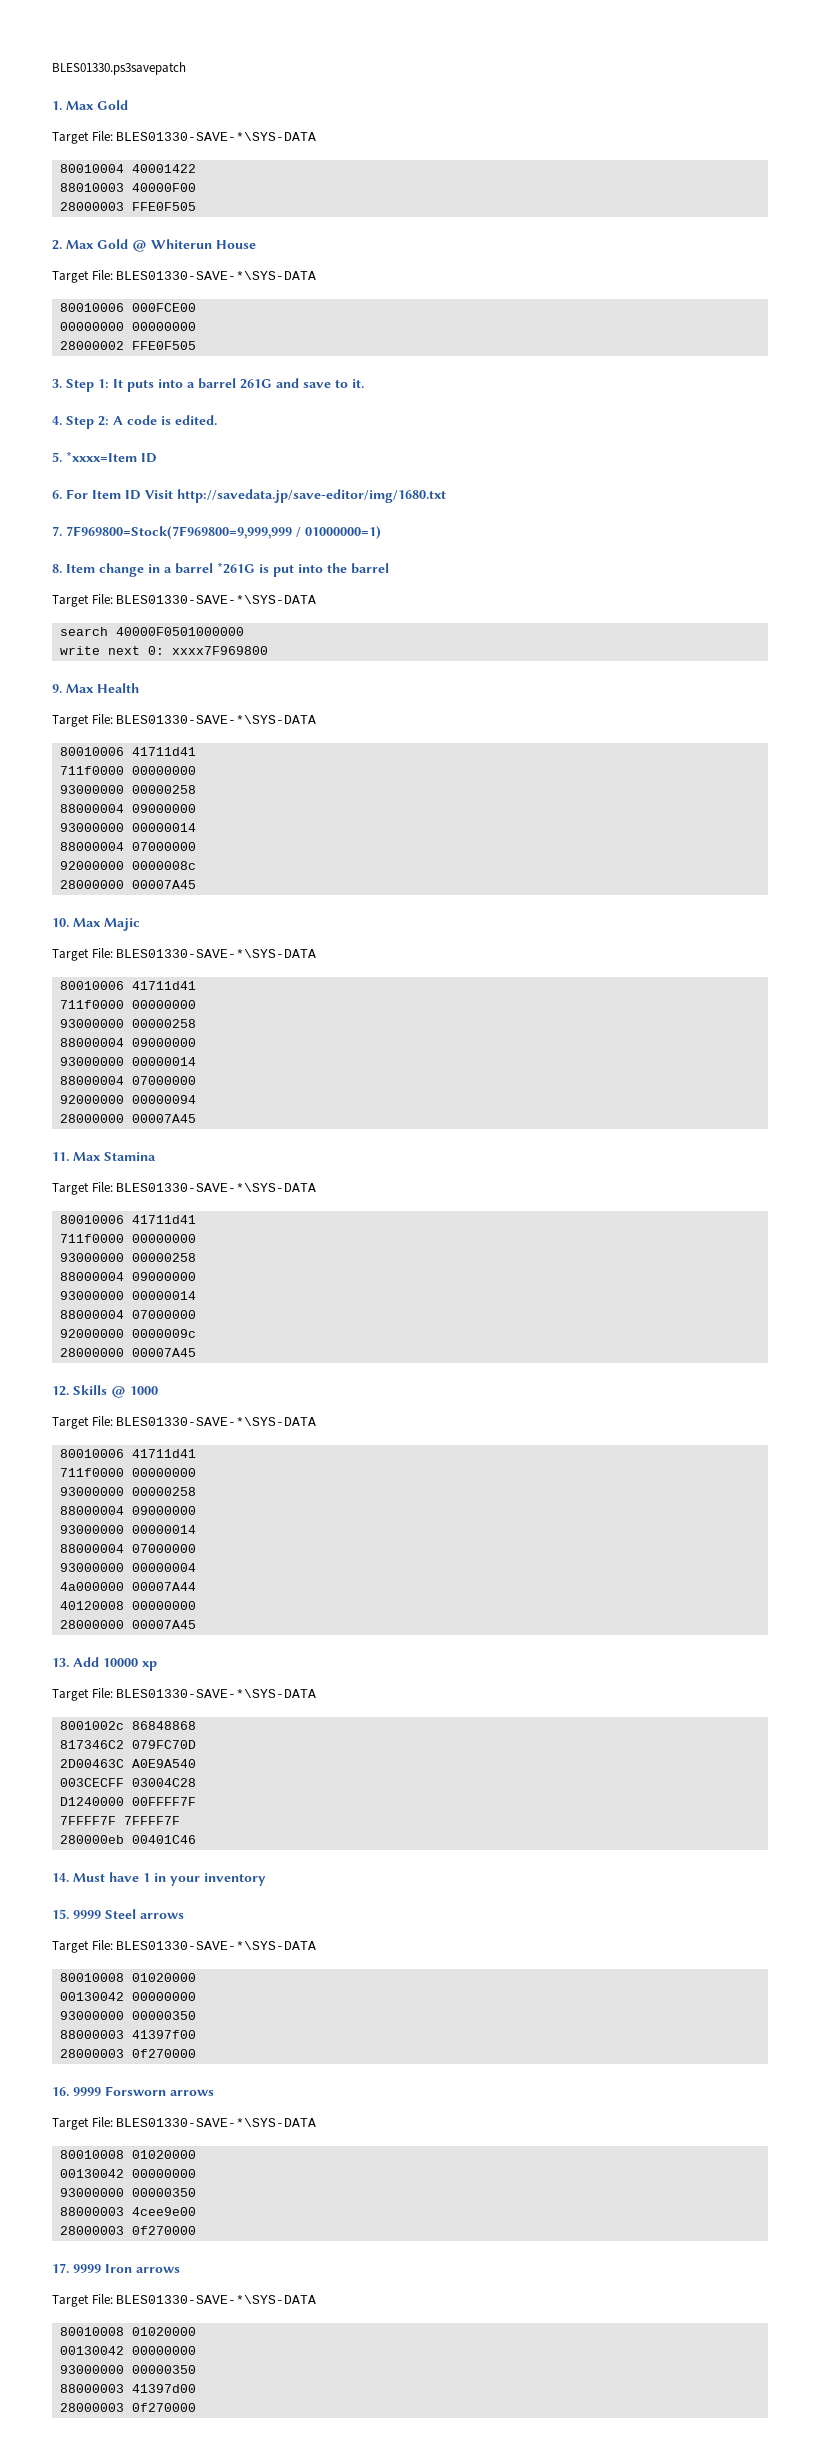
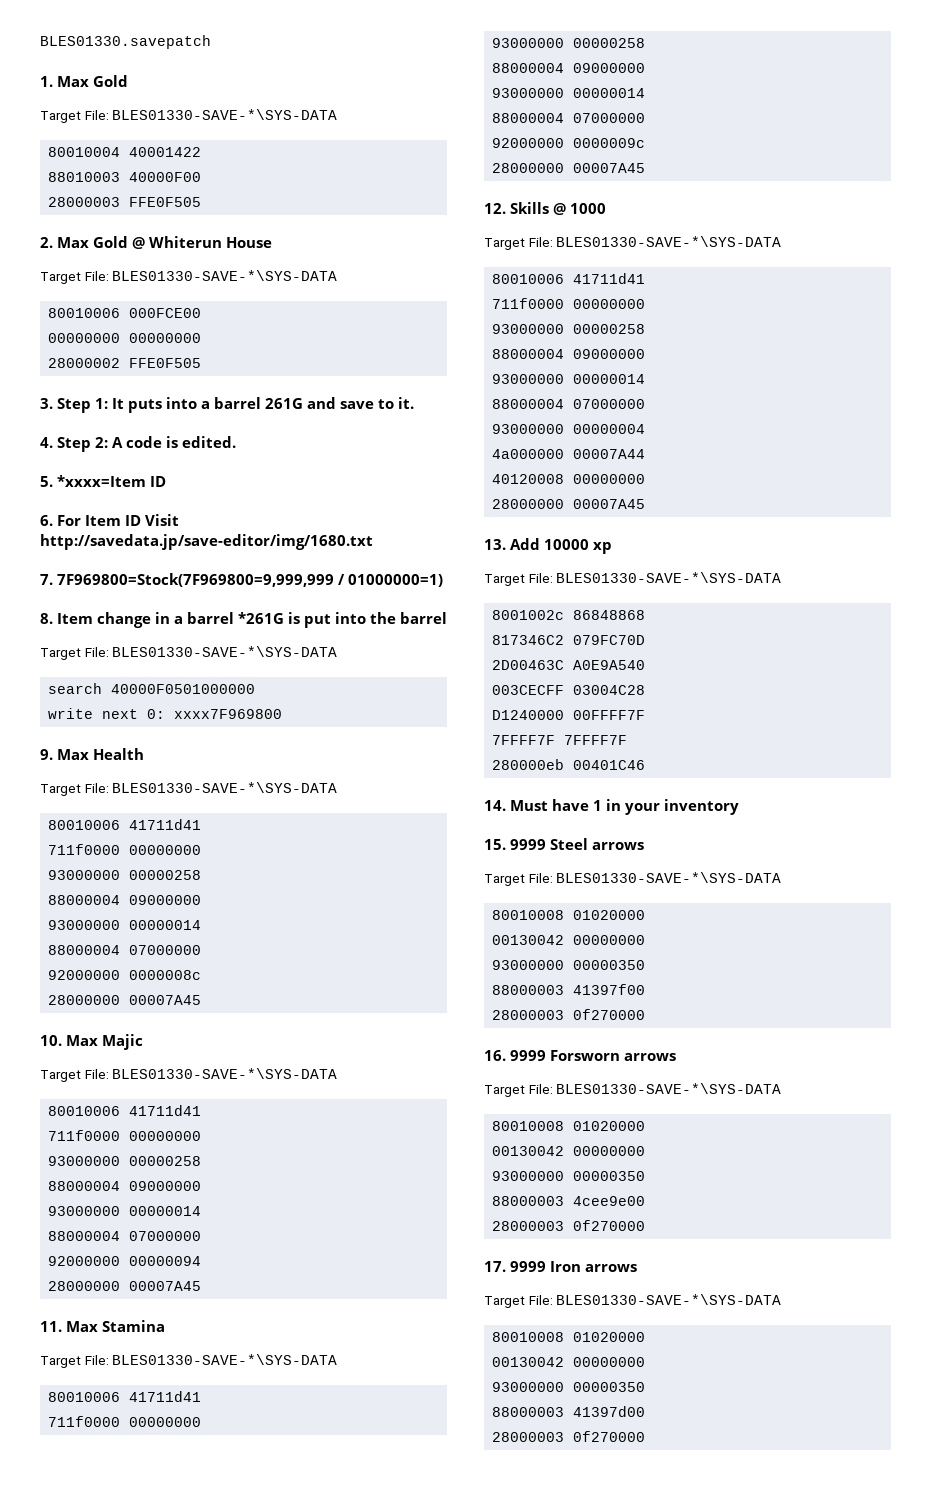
- BLES01330.ps3savepatch
+ BLES01330.savepatch

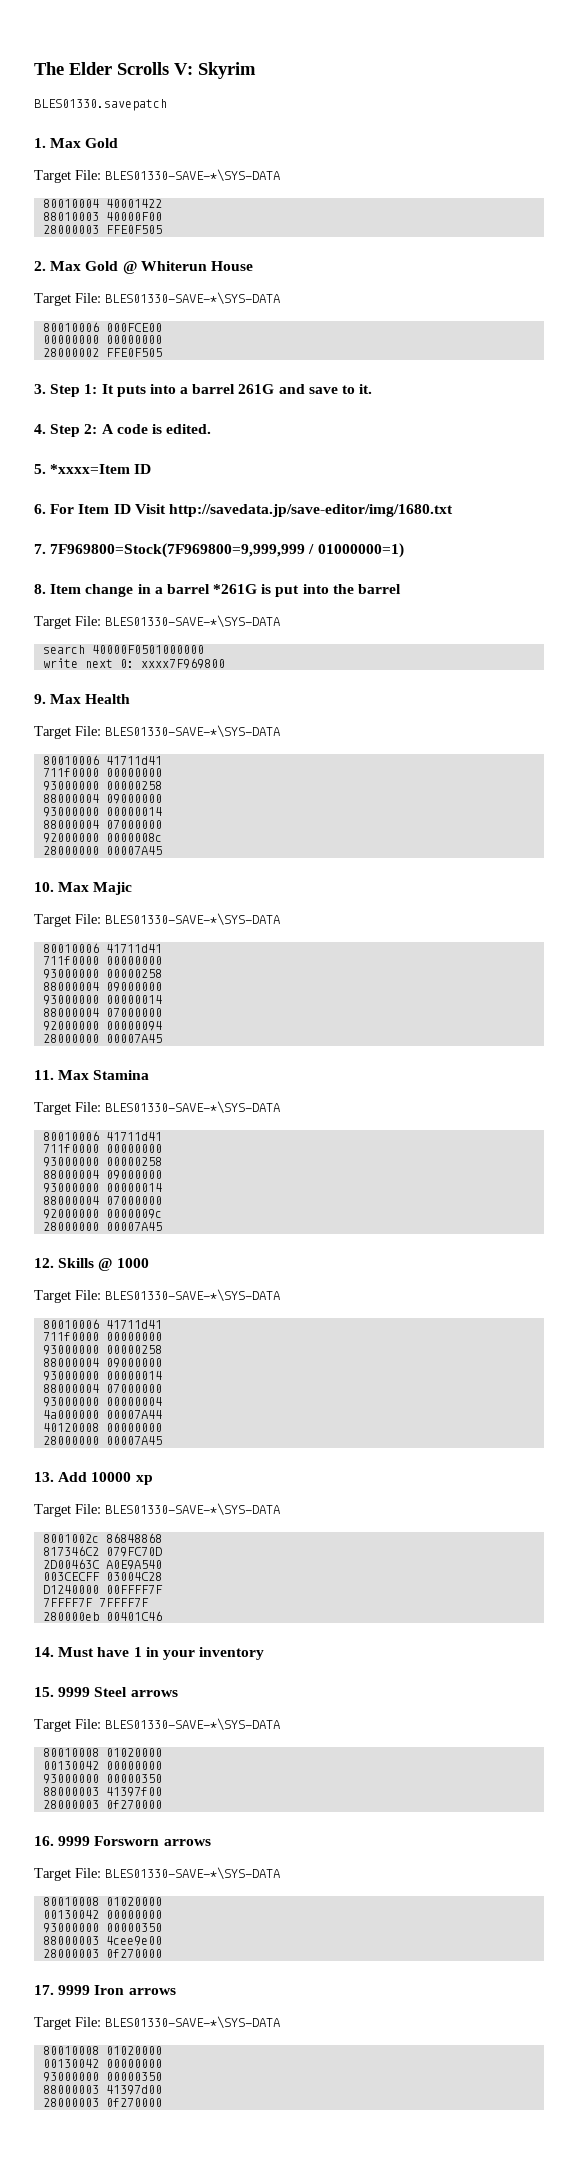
+ The Elder Scrolls V: Skyrim

